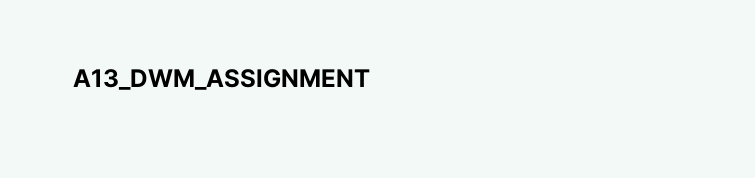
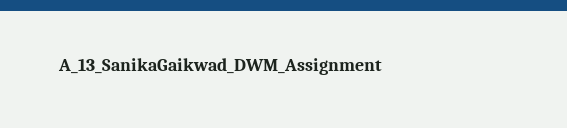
- A13_DWM_ASSIGNMENT
+ A_13_SanikaGaikwad_DWM_Assignment

